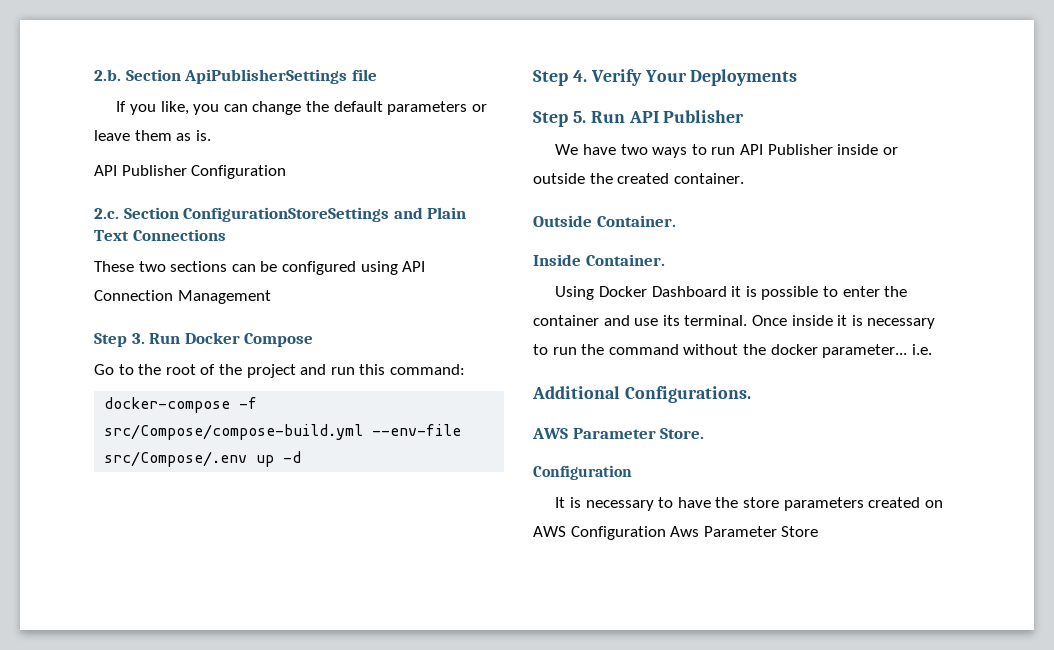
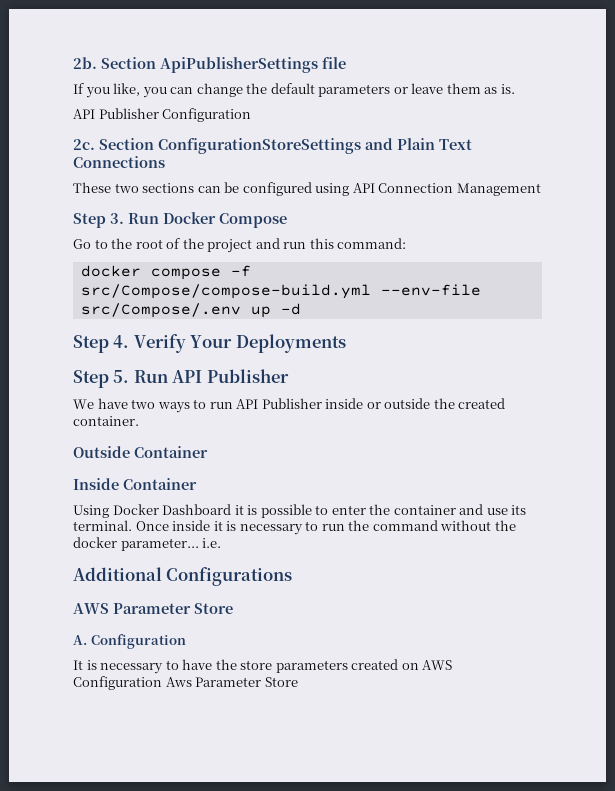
- 2.b. Section ApiPublisherSettings file
+ 2b. Section ApiPublisherSettings file
- 2.c. Section ConfigurationStoreSettings and Plain Text Connections
+ 2c. Section ConfigurationStoreSettings and Plain Text Connections
- docker-compose -f src/Compose/compose-build.yml --env-file src/Compose/.env up -d
+ docker compose -f src/Compose/compose-build.yml --env-file src/Compose/.env up -d
- Outside Container.
+ Outside Container
- Inside Container.
+ Inside Container
- Additional Configurations.
+ Additional Configurations
- AWS Parameter Store.
- Configuration
+ AWS Parameter Store
+ A. Configuration

